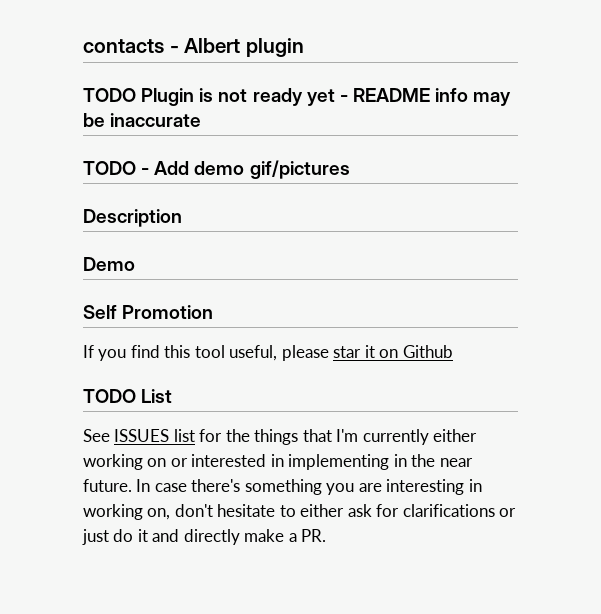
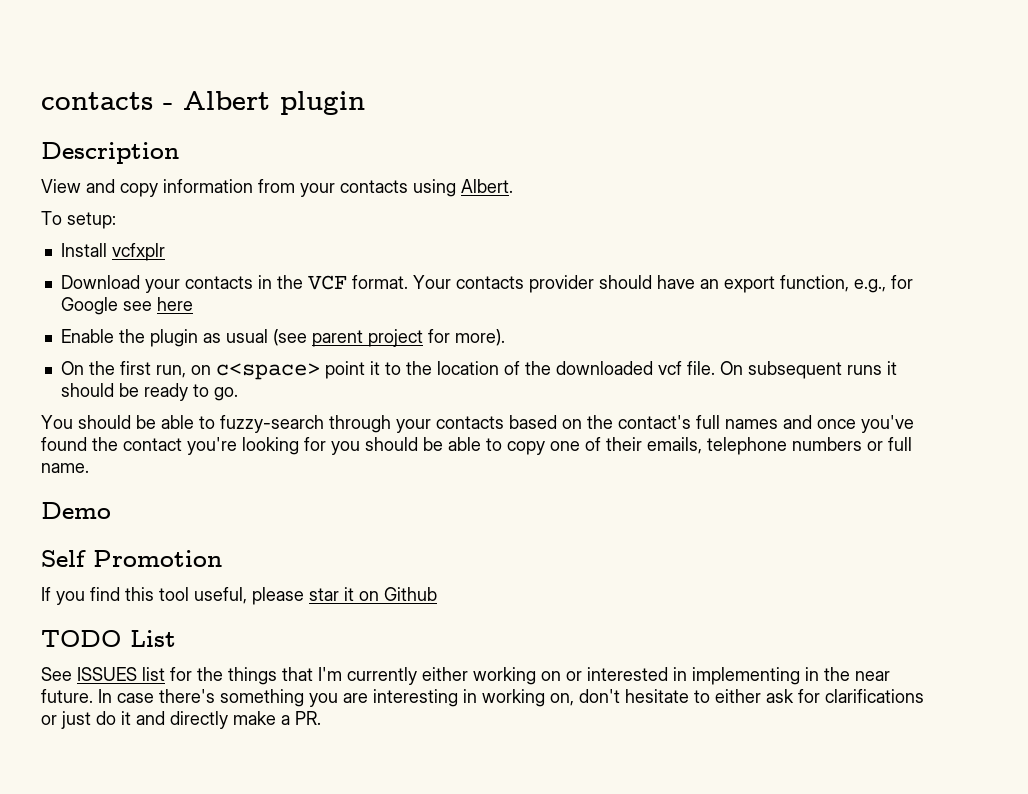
- TODO Plugin is not ready yet - README info may be inaccurate
- TODO - Add demo gif/pictures
  Description
+ View and copy information from your contacts using Albert.
+ To setup:
+ Install vcfxplr
+ Download your contacts in the VCF format. Your contacts provider should have an export function, e.g., for Google see here
+ Enable the plugin as usual (see parent project for more).
+ On the first run, on c<space> point it to the location of the downloaded vcf file. On subsequent runs it should be ready to go.
+ You should be able to fuzzy-search through your contacts based on the contact's full names and once you've found the contact you're looking for you should be able to copy one of their emails, telephone numbers or full name.

